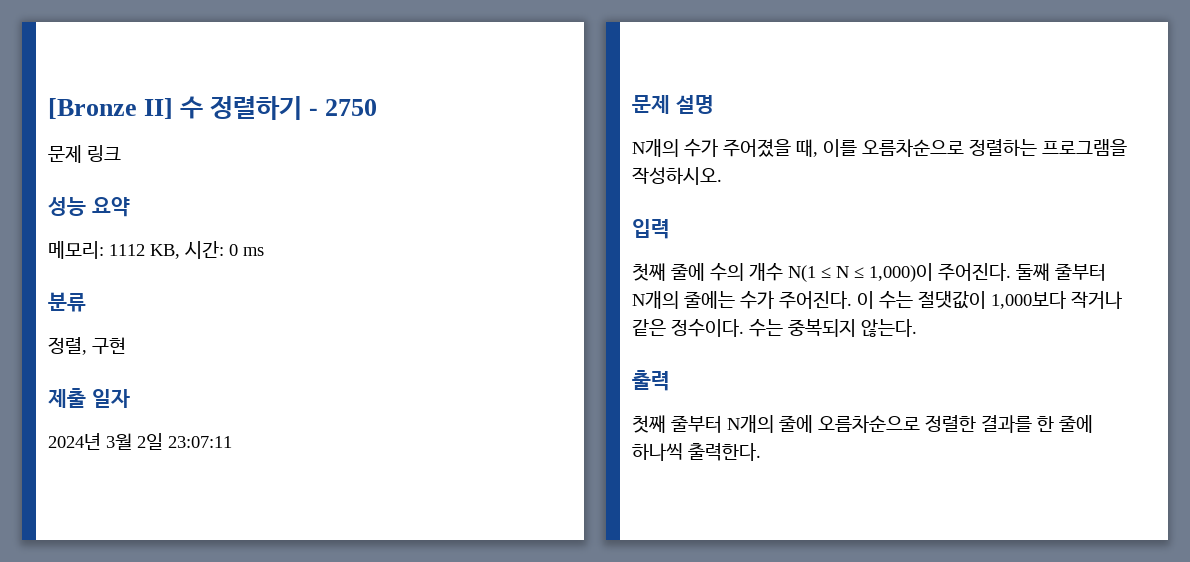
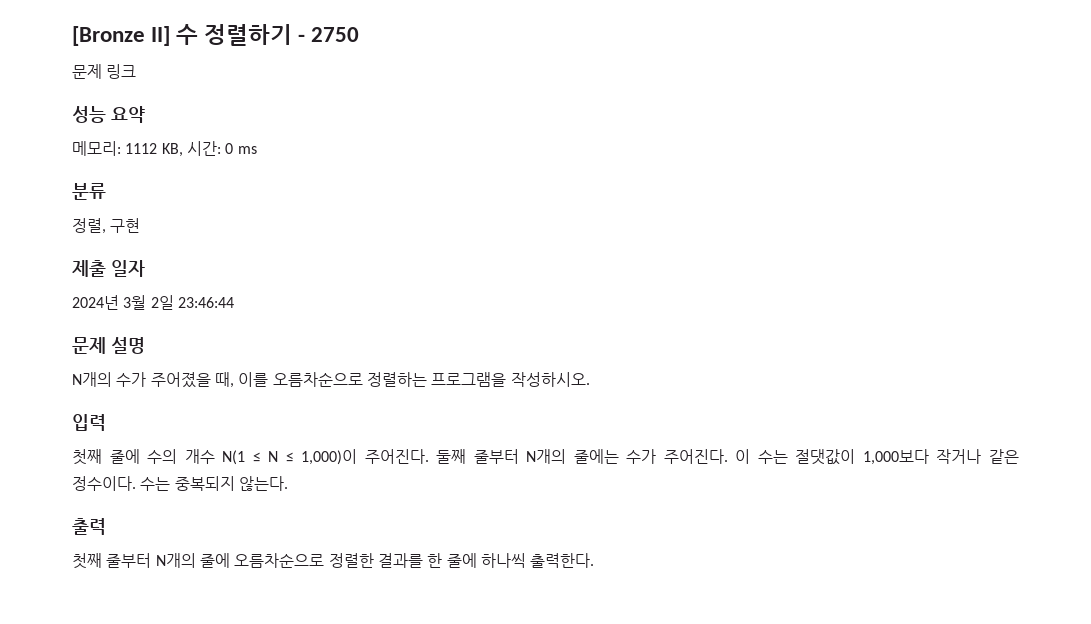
- 2024년 3월 2일 23:07:11
+ 2024년 3월 2일 23:46:44

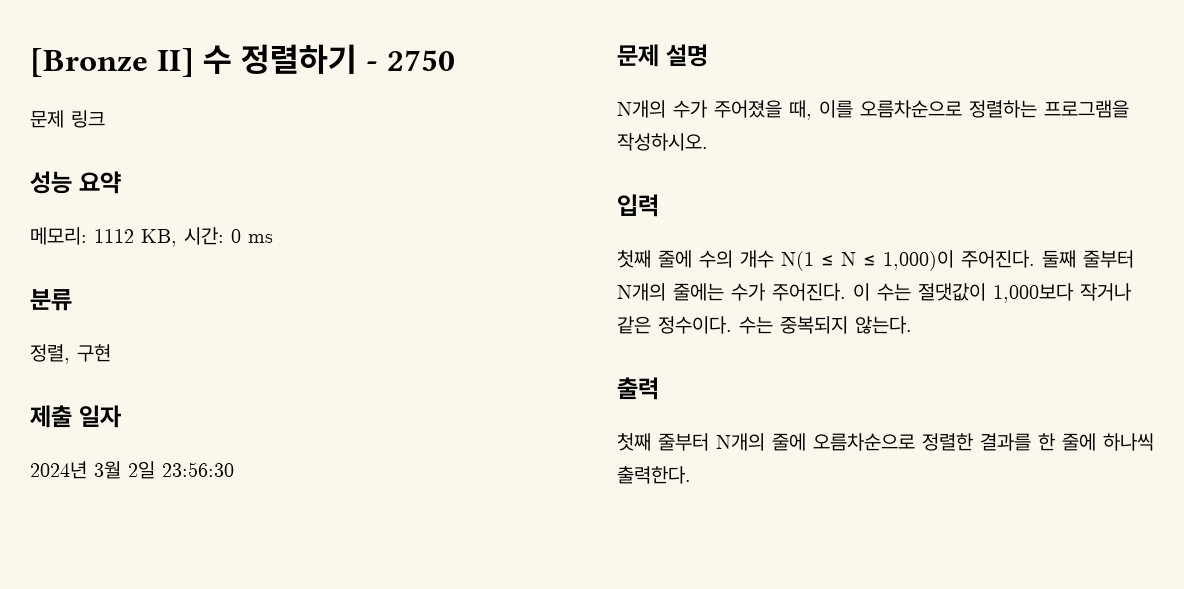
- 2024년 3월 2일 23:46:44
+ 2024년 3월 2일 23:56:30

